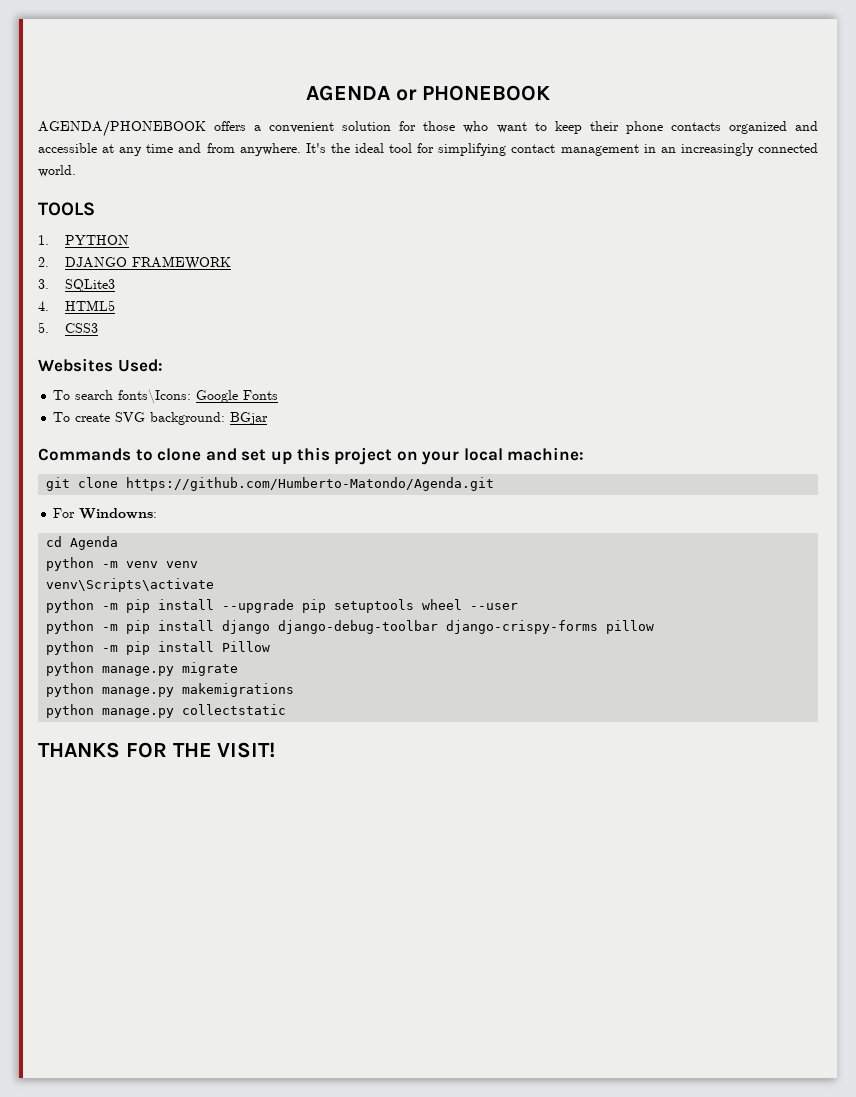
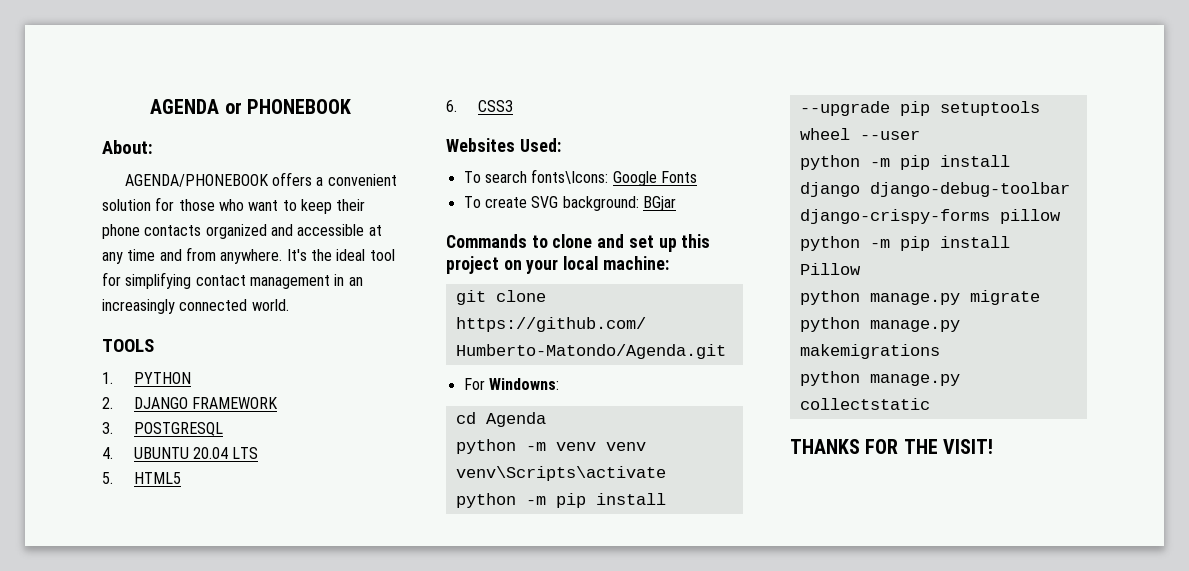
+ About:
- 3. SQLite3
- 4. HTML5
+ 3. POSTGRESQL
+ 4. UBUNTU 20.04 LTS
+ 5. HTML5
- 5. CSS3
+ 6. CSS3

